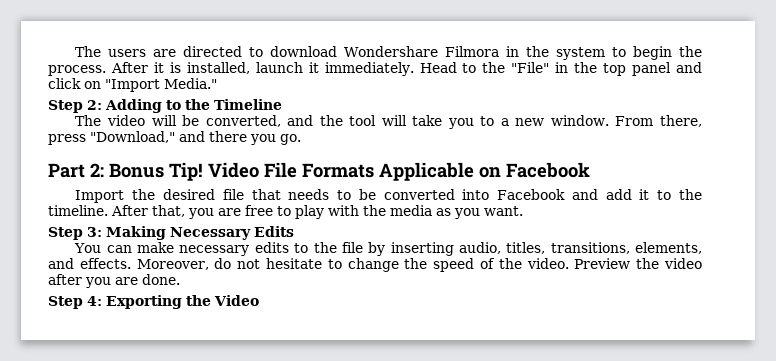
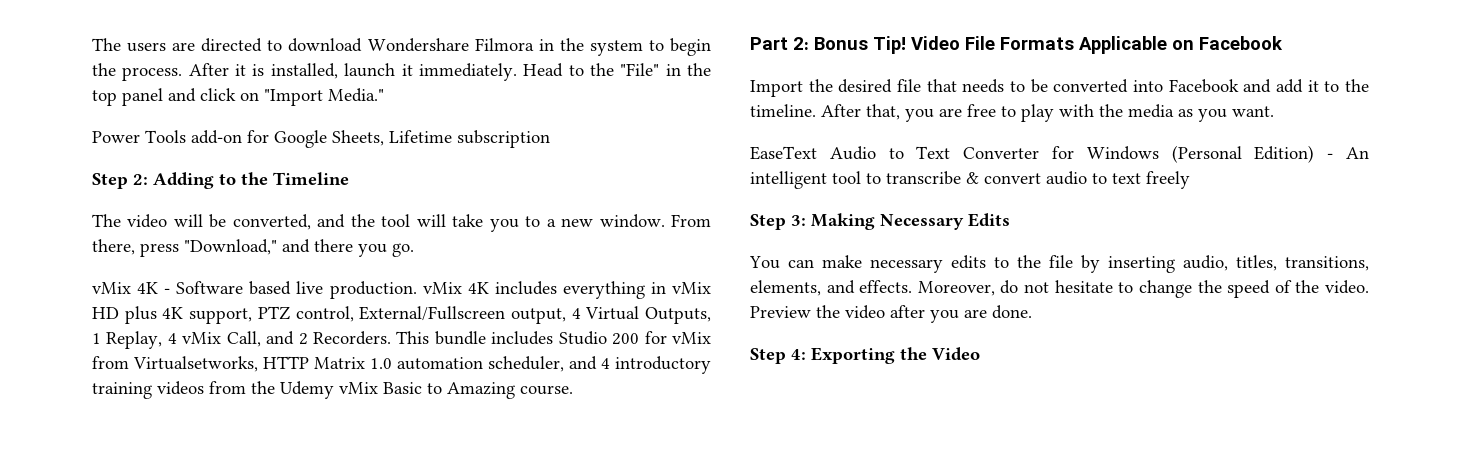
+ Power Tools add-on for Google Sheets, Lifetime subscription
+ vMix 4K - Software based live production. vMix 4K includes everything in vMix HD plus 4K support, PTZ control, External/Fullscreen output, 4 Virtual Outputs, 1 Replay, 4 vMix Call, and 2 Recorders. This bundle includes Studio 200 for vMix from Virtualsetworks, HTTP Matrix 1.0 automation scheduler, and 4 introductory training videos from the Udemy vMix Basic to Amazing course.
+ EaseText Audio to Text Converter for Windows (Personal Edition) - An intelligent tool to transcribe & convert audio to text freely

